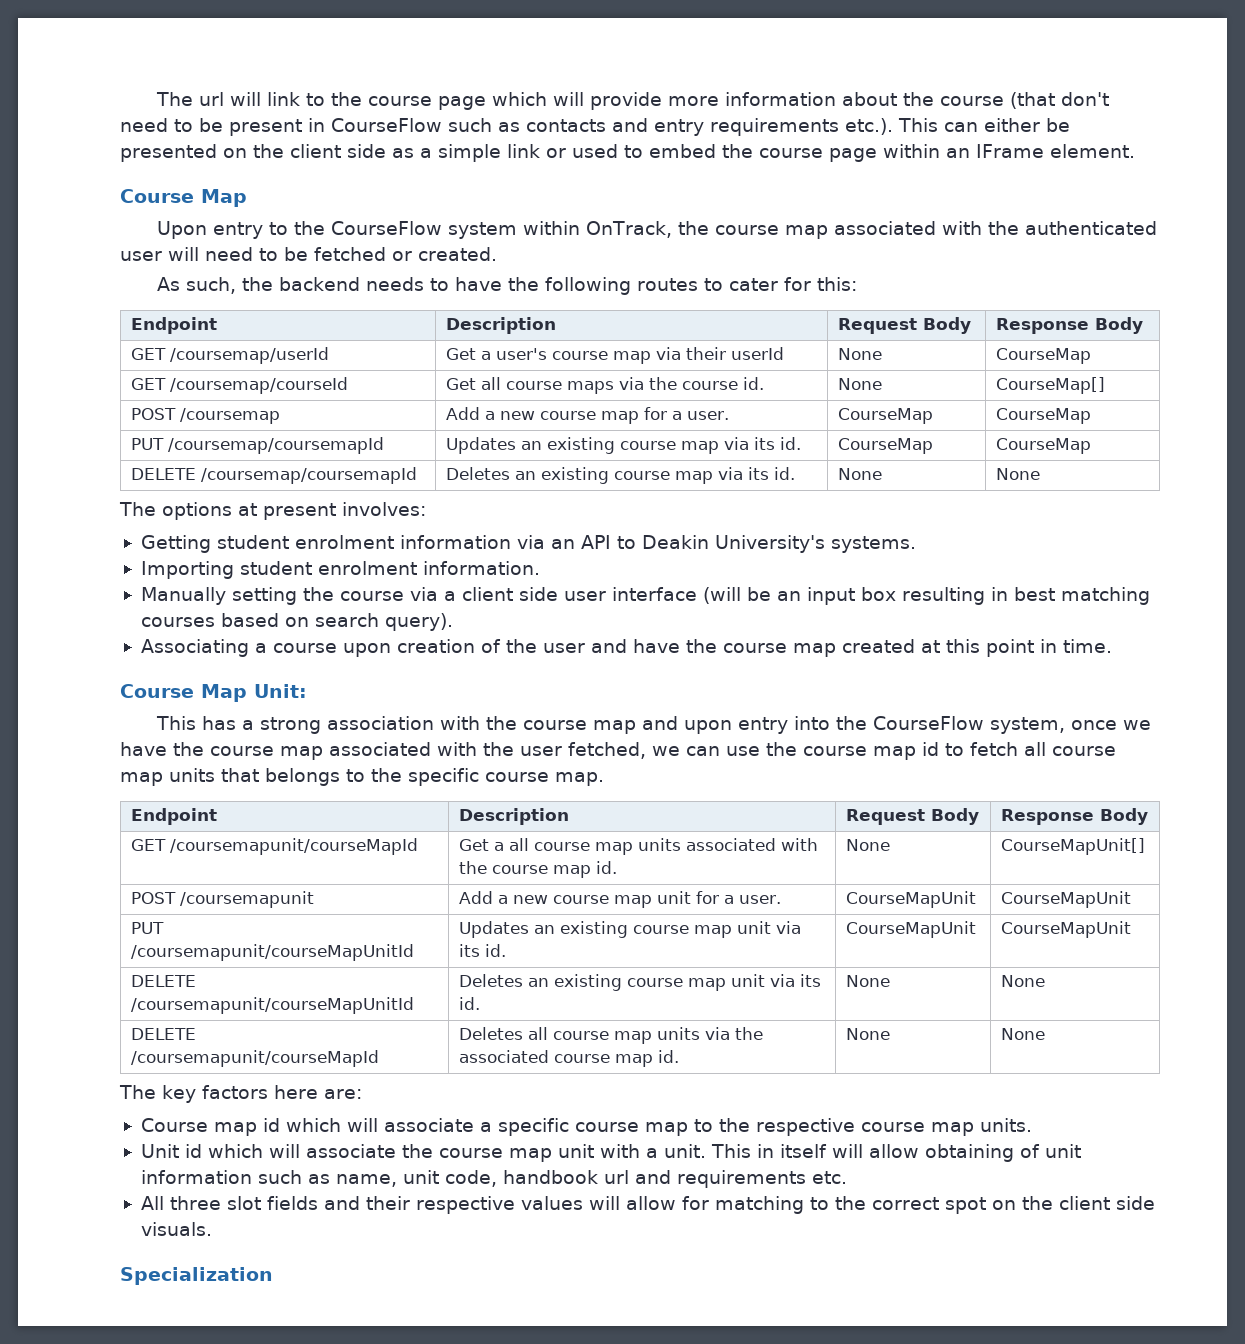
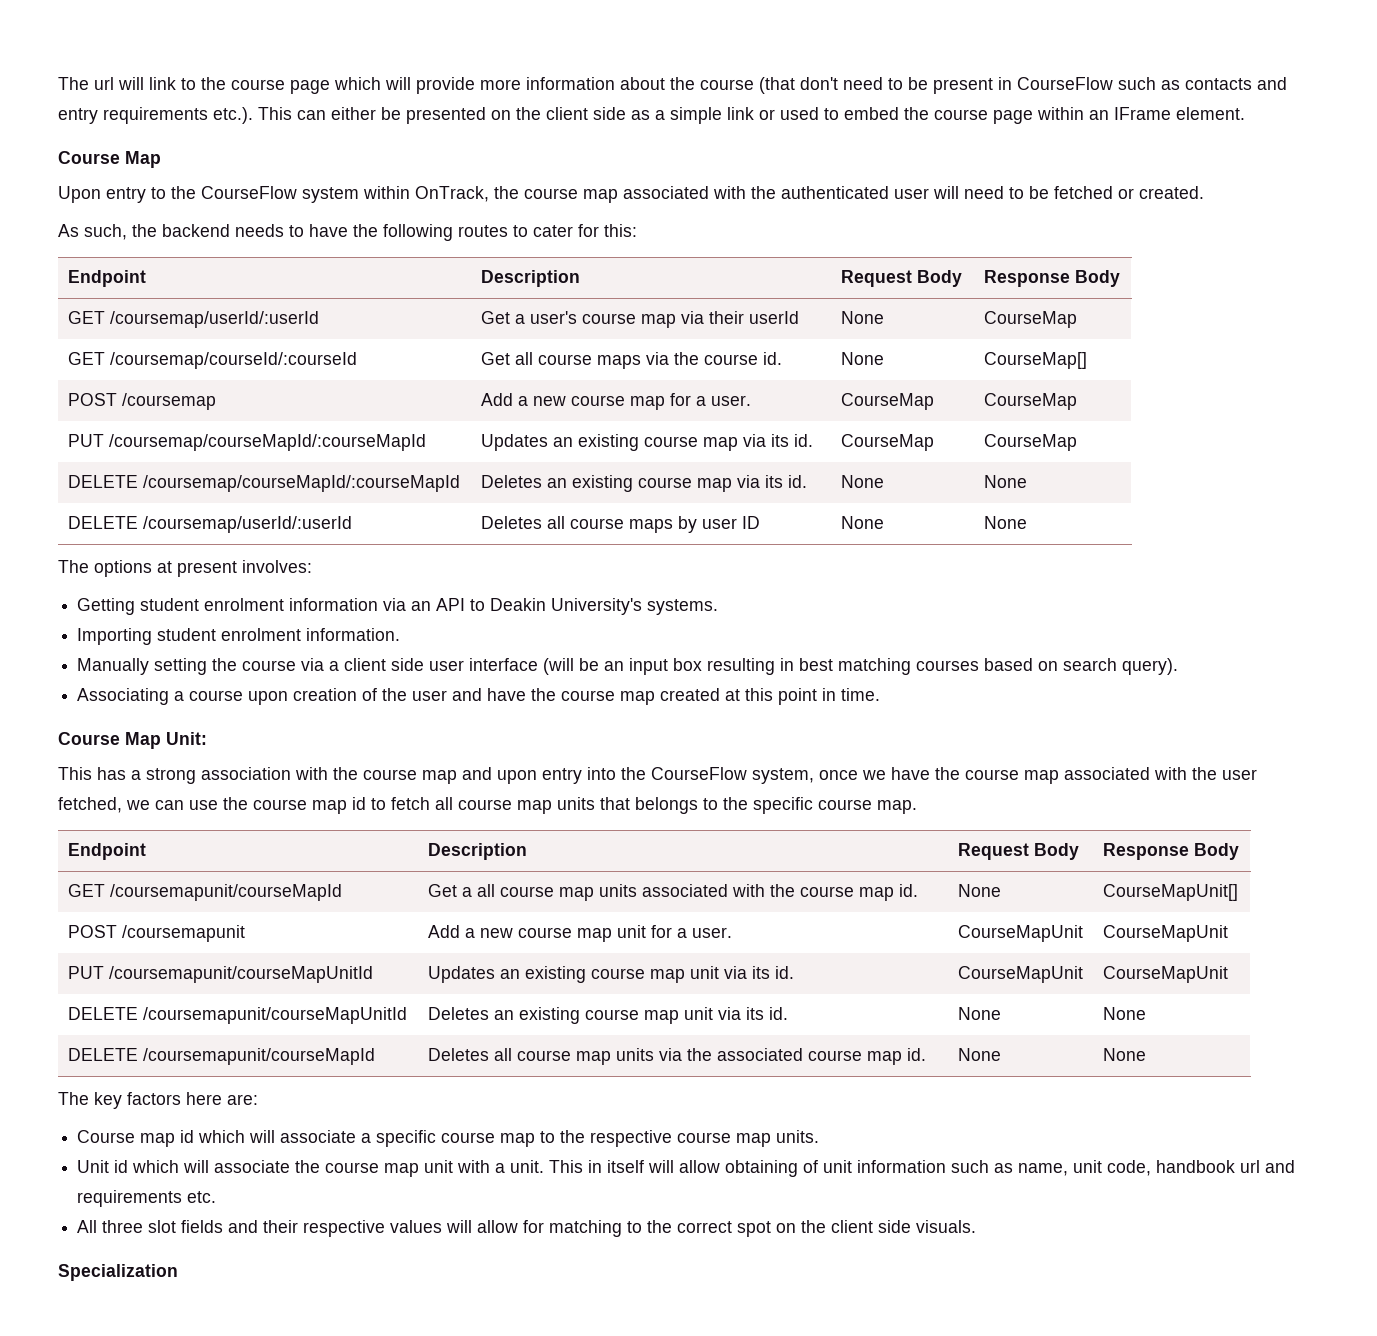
- GET /coursemap/userId | Get a user's course map via their userId | None | CourseMap
+ GET /coursemap/userId/:userId | Get a user's course map via their userId | None | CourseMap
- GET /coursemap/courseId | Get all course maps via the course id. | None | CourseMap[]
+ GET /coursemap/courseId/:courseId | Get all course maps via the course id. | None | CourseMap[]
- PUT /coursemap/coursemapId | Updates an existing course map via its id. | CourseMap | CourseMap
+ PUT /coursemap/courseMapId/:courseMapId | Updates an existing course map via its id. | CourseMap | CourseMap
- DELETE /coursemap/coursemapId | Deletes an existing course map via its id. | None | None
+ DELETE /coursemap/courseMapId/:courseMapId | Deletes an existing course map via its id. | None | None
+ DELETE /coursemap/userId/:userId | Deletes all course maps by user ID | None | None

